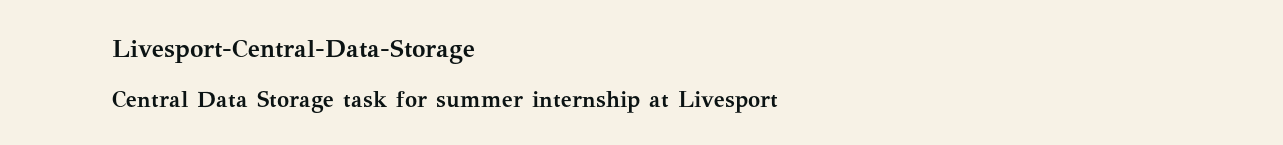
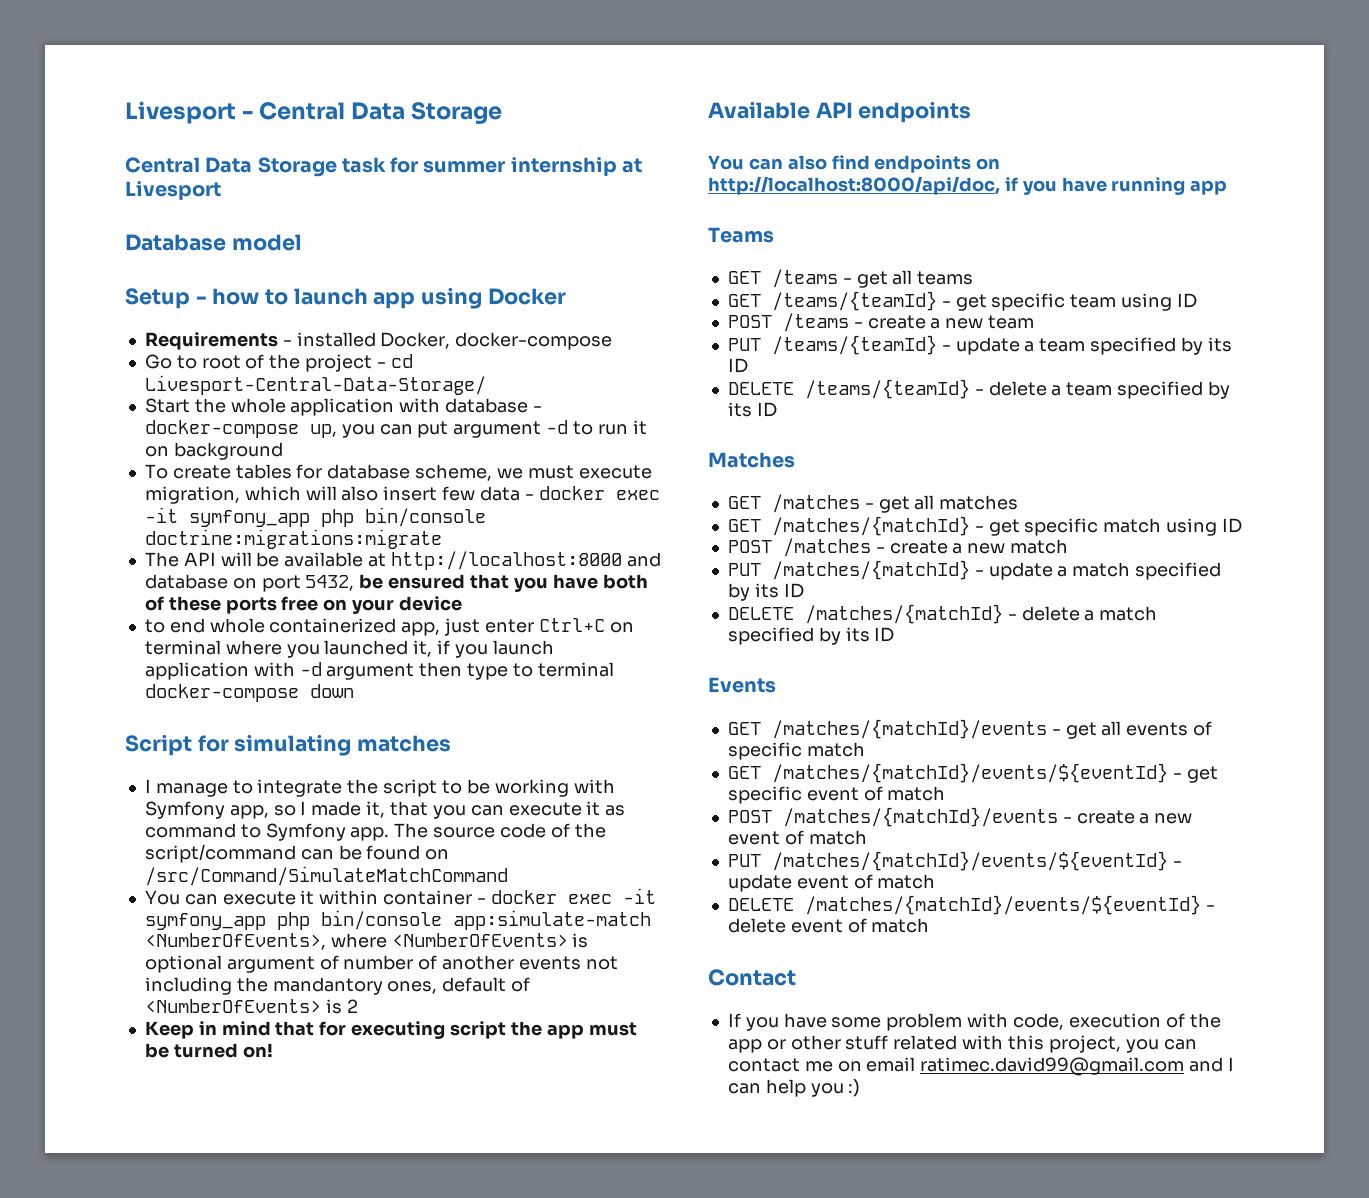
- Livesport-Central-Data-Storage
+ Livesport - Central Data Storage
+ Database model
+ Setup - how to launch app using Docker
+ Requirements - installed Docker, docker-compose
+ Go to root of the project - cd Livesport-Central-Data-Storage/
+ Start the whole application with database - docker-compose up, you can put argument -d to run it on background
+ To create tables for database scheme, we must execute migration, which will also insert few data - docker exec -it symfony_app php bin/console doctrine:migrations:migrate
+ The API will be available at http://localhost:8000 and database on port 5432, be ensured that you have both of these ports free on your device
+ to end whole containerized app, just enter Ctrl+C on terminal where you launched it, if you launch application with -d argument then type to terminal docker-compose down
+ Script for simulating matches
+ I manage to integrate the script to be working with Symfony app, so I made it, that you can execute it as command to Symfony app. The source code of the script/command can be found on /src/Command/SimulateMatchCommand
+ You can execute it within container - docker exec -it symfony_app php bin/console app:simulate-match <NumberOfEvents>, where <NumberOfEvents> is optional argument of number of another events not including the mandantory ones, default of <NumberOfEvents> is 2
+ Keep in mind that for executing script the app must be turned on!
+ Available API endpoints
+ You can also find endpoints on http://localhost:8000/api/doc, if you have running app
+ Teams
+ GET /teams - get all teams
+ GET /teams/{teamId} - get specific team using ID
+ POST /teams - create a new team
+ PUT /teams/{teamId} - update a team specified by its ID
+ DELETE /teams/{teamId} - delete a team specified by its ID
+ Matches
+ GET /matches - get all matches
+ GET /matches/{matchId} - get specific match using ID
+ POST /matches - create a new match
+ PUT /matches/{matchId} - update a match specified by its ID
+ DELETE /matches/{matchId} - delete a match specified by its ID
+ Events
+ GET /matches/{matchId}/events - get all events of specific match
+ GET /matches/{matchId}/events/${eventId} - get specific event of match
+ POST /matches/{matchId}/events - create a new event of match
+ PUT /matches/{matchId}/events/${eventId} - update event of match
+ DELETE /matches/{matchId}/events/${eventId} - delete event of match
+ Contact
+ If you have some problem with code, execution of the app or other stuff related with this project, you can contact me on email ratimec.david99@gmail.com and I can help you :)

